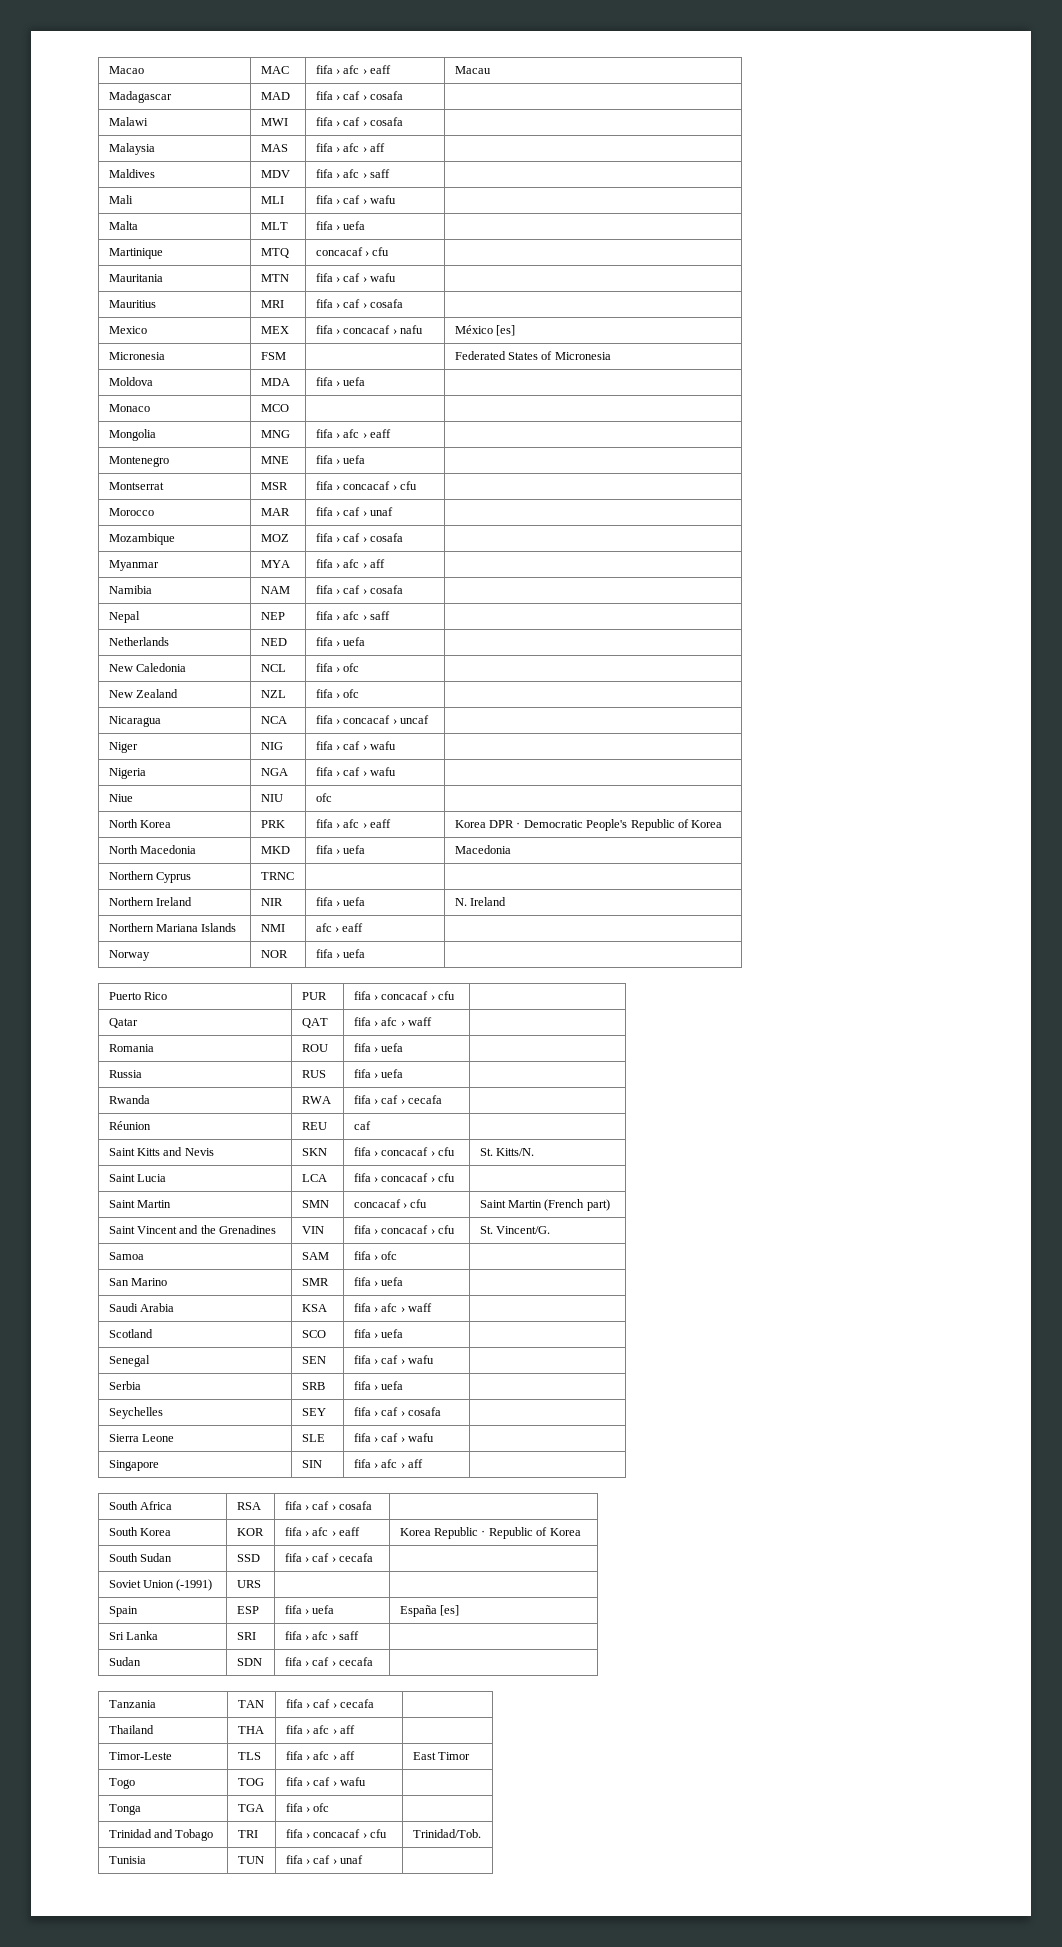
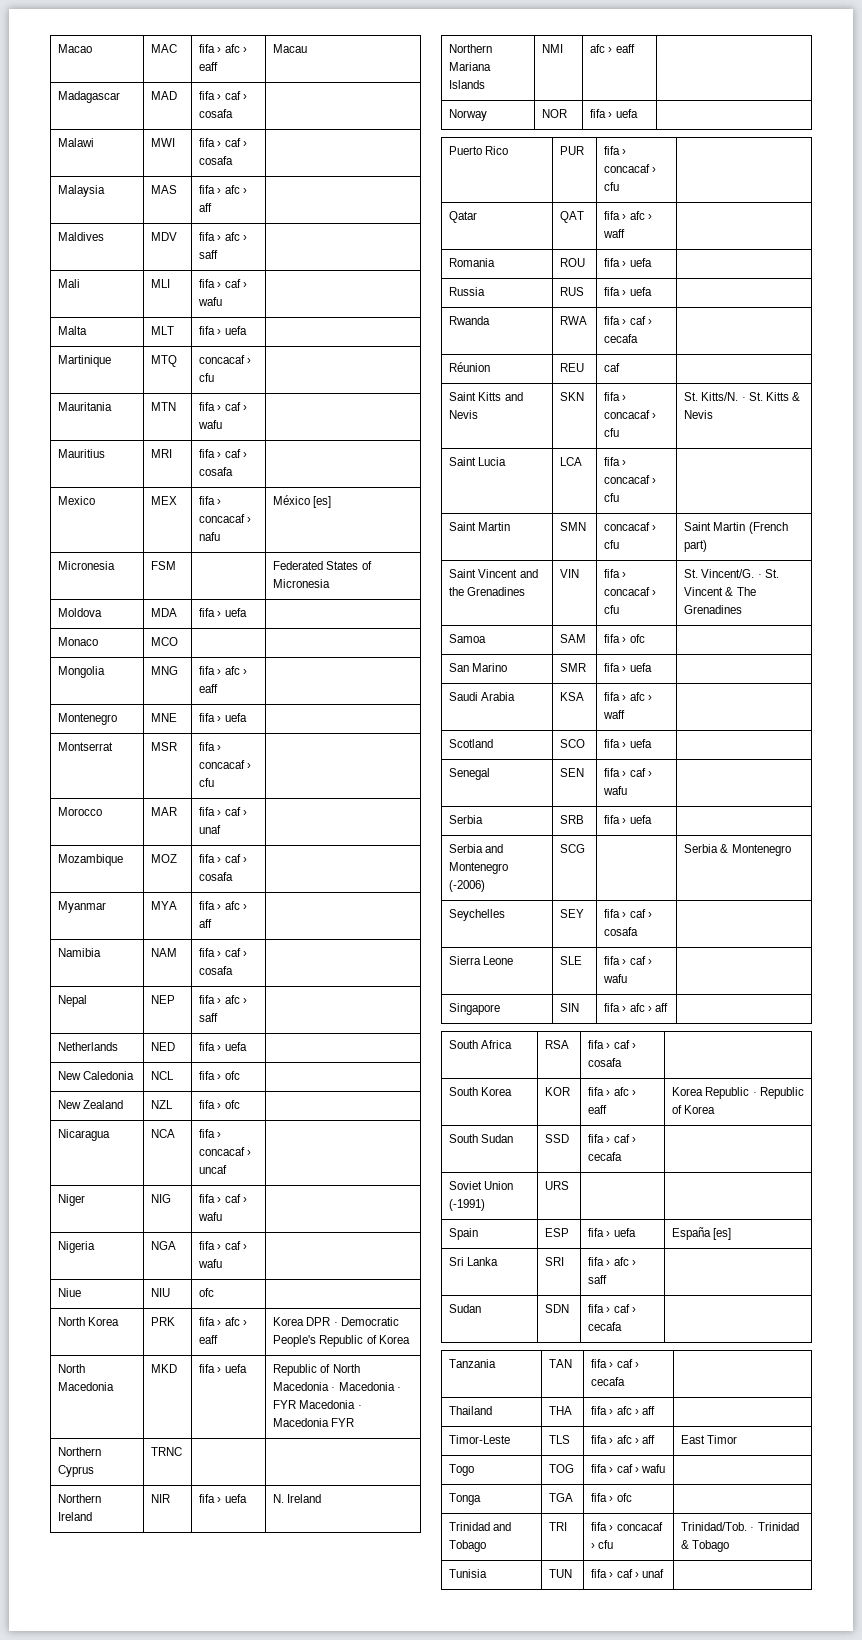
- North Macedonia | MKD | fifa › uefa | Macedonia
+ North Macedonia | MKD | fifa › uefa | Republic of North Macedonia · Macedonia · FYR Macedonia · Macedonia FYR
- Saint Kitts and Nevis | SKN | fifa › concacaf › cfu | St. Kitts/N.
+ Saint Kitts and Nevis | SKN | fifa › concacaf › cfu | St. Kitts/N. · St. Kitts & Nevis
- Saint Vincent and the Grenadines | VIN | fifa › concacaf › cfu | St. Vincent/G.
+ Saint Vincent and the Grenadines | VIN | fifa › concacaf › cfu | St. Vincent/G. · St. Vincent & The Grenadines
+ Serbia and Montenegro (-2006) | SCG | | Serbia & Montenegro
- Trinidad and Tobago | TRI | fifa › concacaf › cfu | Trinidad/Tob.
+ Trinidad and Tobago | TRI | fifa › concacaf › cfu | Trinidad/Tob. · Trinidad & Tobago

